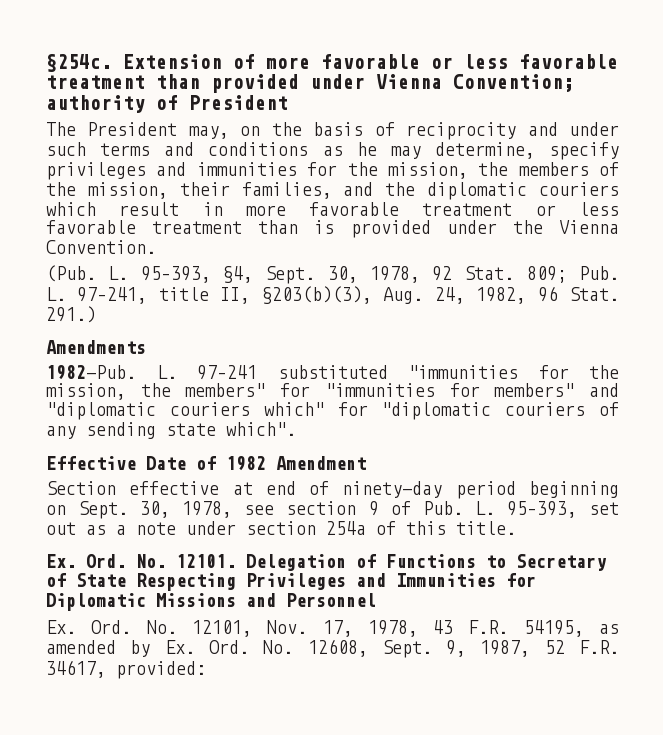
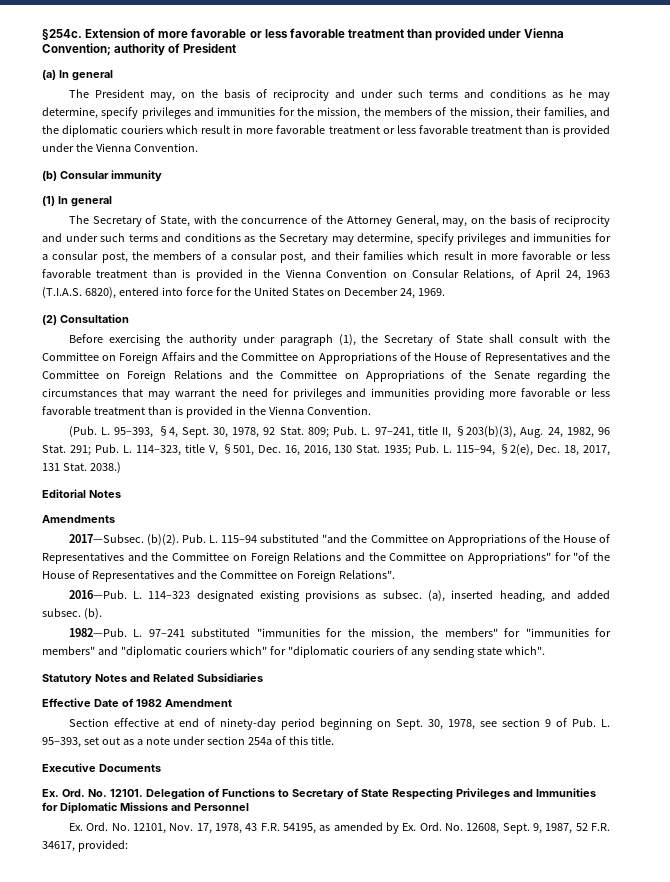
+ (a) In general
+ (b) Consular immunity
+ (1) In general
+ The Secretary of State, with the concurrence of the Attorney General, may, on the basis of reciprocity and under such terms and conditions as the Secretary may determine, specify privileges and immunities for a consular post, the members of a consular post, and their families which result in more favorable or less favorable treatment than is provided in the Vienna Convention on Consular Relations, of April 24, 1963 (T.I.A.S. 6820), entered into force for the United States on December 24, 1969.
+ (2) Consultation
+ Before exercising the authority under paragraph (1), the Secretary of State shall consult with the Committee on Foreign Affairs and the Committee on Appropriations of the House of Representatives and the Committee on Foreign Relations and the Committee on Appropriations of the Senate regarding the circumstances that may warrant the need for privileges and immunities providing more favorable or less favorable treatment than is provided in the Vienna Convention.
- 291.)
+ 291; Pub. L. 114–323, title V, §501, Dec. 16, 2016, 130 Stat. 1935; Pub. L. 115–94, §2(e), Dec. 18, 2017, 131 Stat. 2038.)
+ Editorial Notes
  Amendments
+ 2017—Subsec. (b)(2). Pub. L. 115–94 substituted "and the Committee on Appropriations of the House of Representatives and the Committee on Foreign Relations and the Committee on Appropriations" for "of the House of Representatives and the Committee on Foreign Relations".
+ 2016—Pub. L. 114–323 designated existing provisions as subsec. (a), inserted heading, and added subsec. (b).
+ Statutory Notes and Related Subsidiaries
+ Executive Documents

